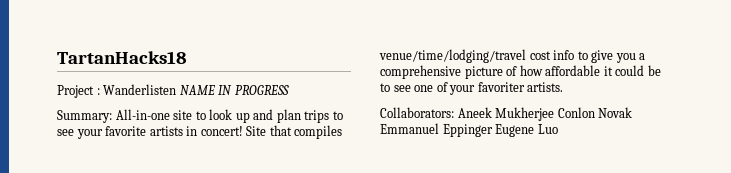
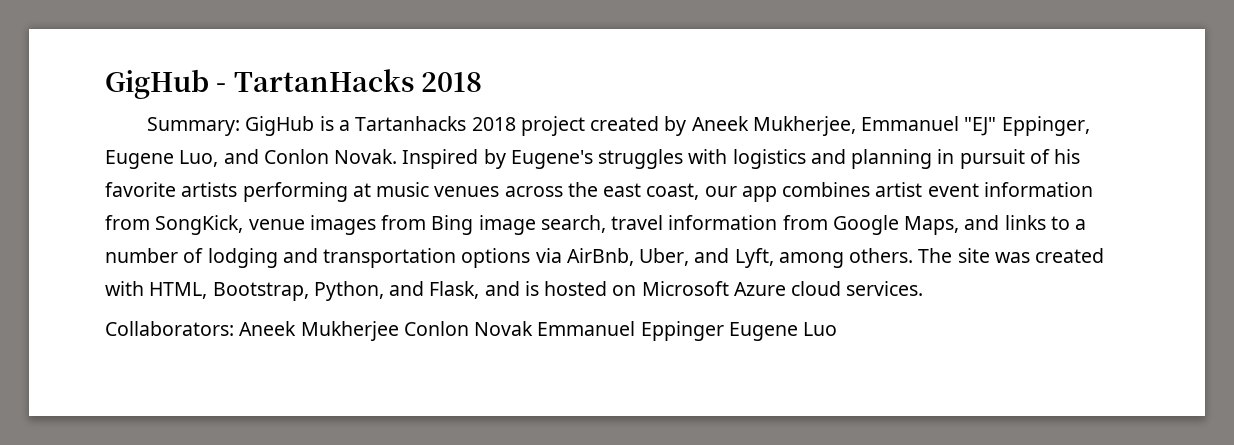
- TartanHacks18
- Project : Wanderlisten NAME IN PROGRESS
- Summary: All-in-one site to look up and plan trips to see your favorite artists in concert! Site that compiles venue/time/lodging/travel cost info to give you a comprehensive picture of how affordable it could be to see one of your favoriter artists.
+ GigHub - TartanHacks 2018
+ Summary: GigHub is a Tartanhacks 2018 project created by Aneek Mukherjee, Emmanuel "EJ" Eppinger, Eugene Luo, and Conlon Novak. Inspired by Eugene's struggles with logistics and planning in pursuit of his favorite artists performing at music venues across the east coast, our app combines artist event information from SongKick, venue images from Bing image search, travel information from Google Maps, and links to a number of lodging and transportation options via AirBnb, Uber, and Lyft, among others. The site was created with HTML, Bootstrap, Python, and Flask, and is hosted on Microsoft Azure cloud services.

